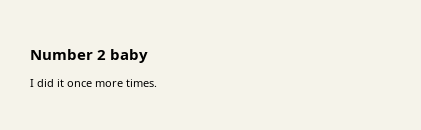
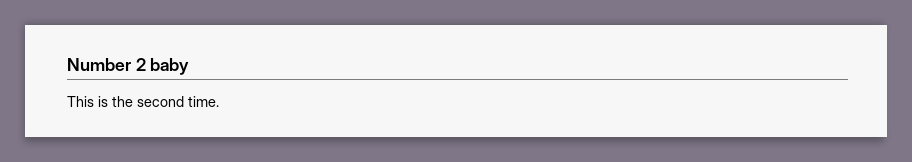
- I did it once more times.
+ This is the second time.

